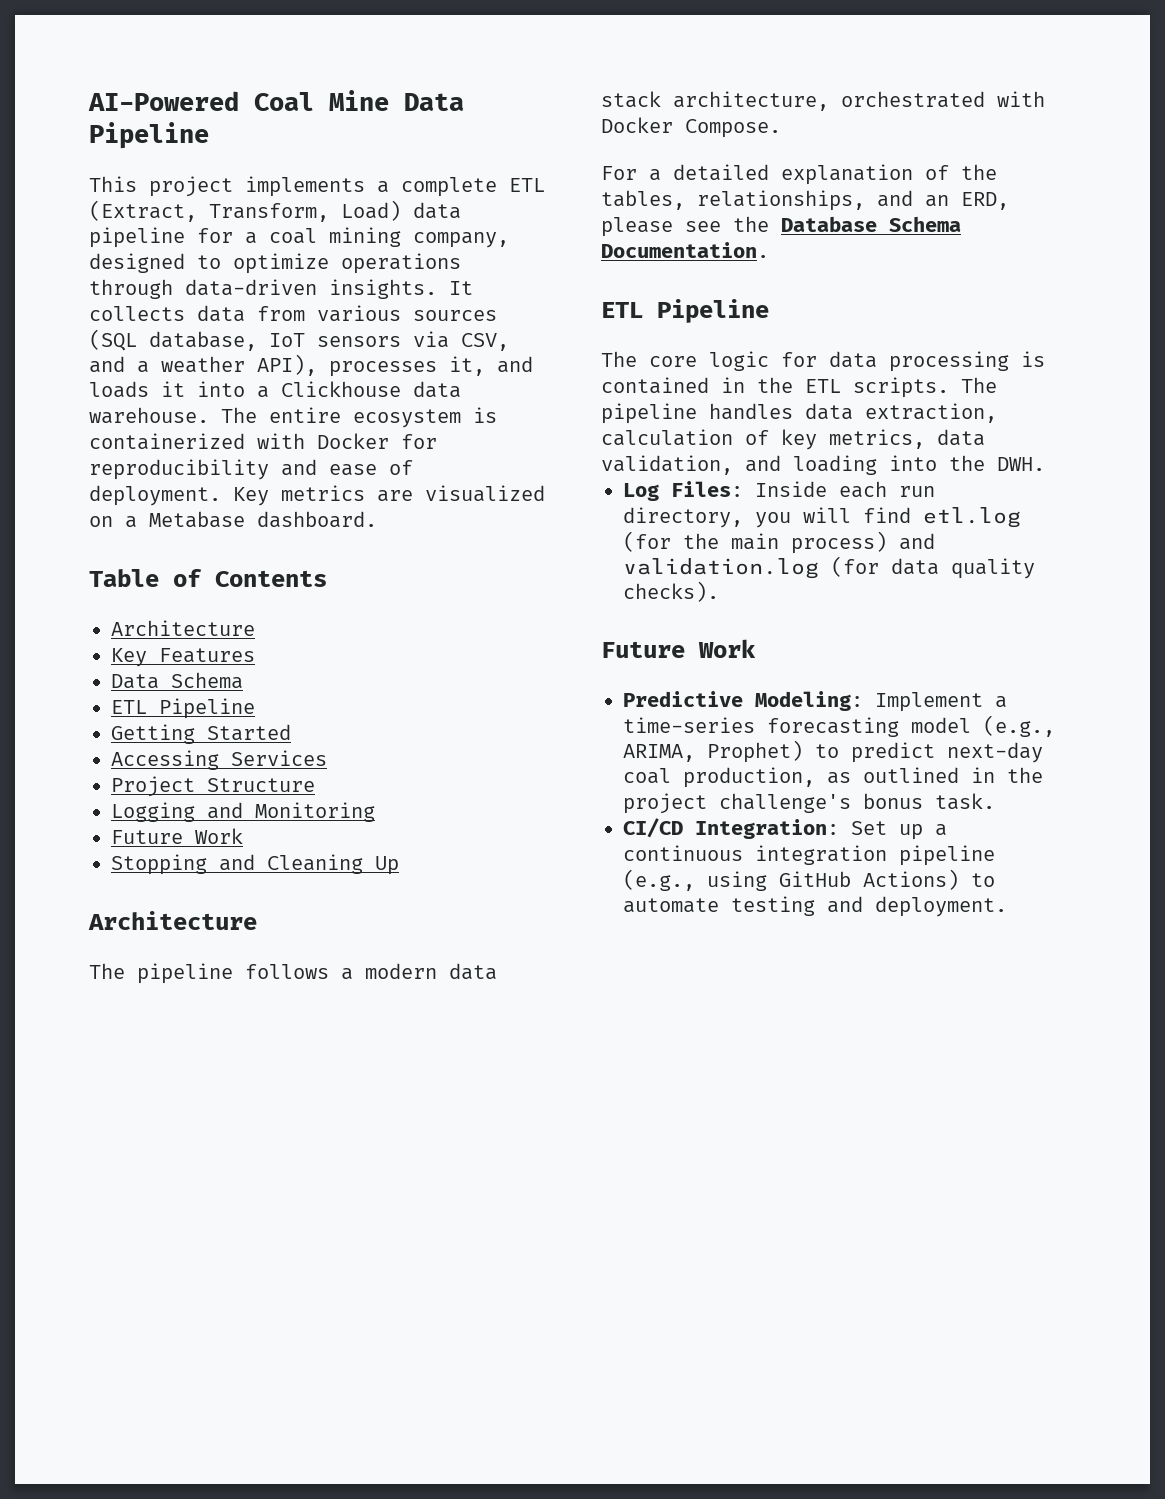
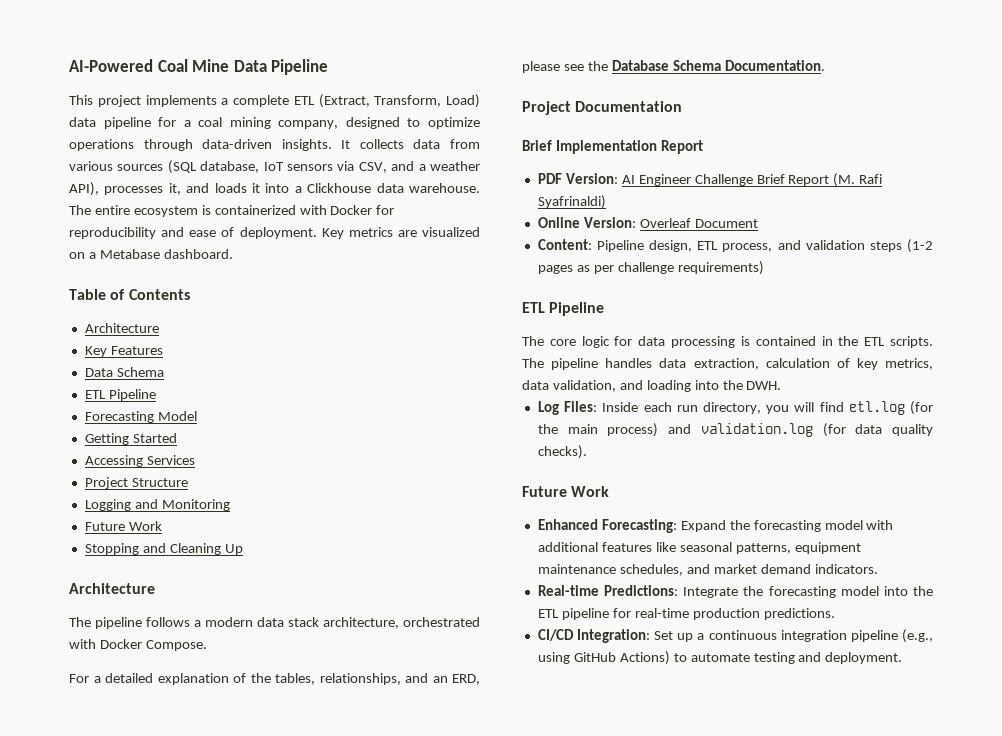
+ Forecasting Model
+ Project Documentation
+ Brief Implementation Report
+ PDF Version: AI Engineer Challenge Brief Report (M. Rafi Syafrinaldi)
+ Online Version: Overleaf Document
+ Content: Pipeline design, ETL process, and validation steps (1-2 pages as per challenge requirements)
- Predictive Modeling: Implement a time-series forecasting model (e.g., ARIMA, Prophet) to predict next-day coal production, as outlined in the project challenge's bonus task.
+ Enhanced Forecasting: Expand the forecasting model with additional features like seasonal patterns, equipment maintenance schedules, and market demand indicators.
+ Real-time Predictions: Integrate the forecasting model into the ETL pipeline for real-time production predictions.

